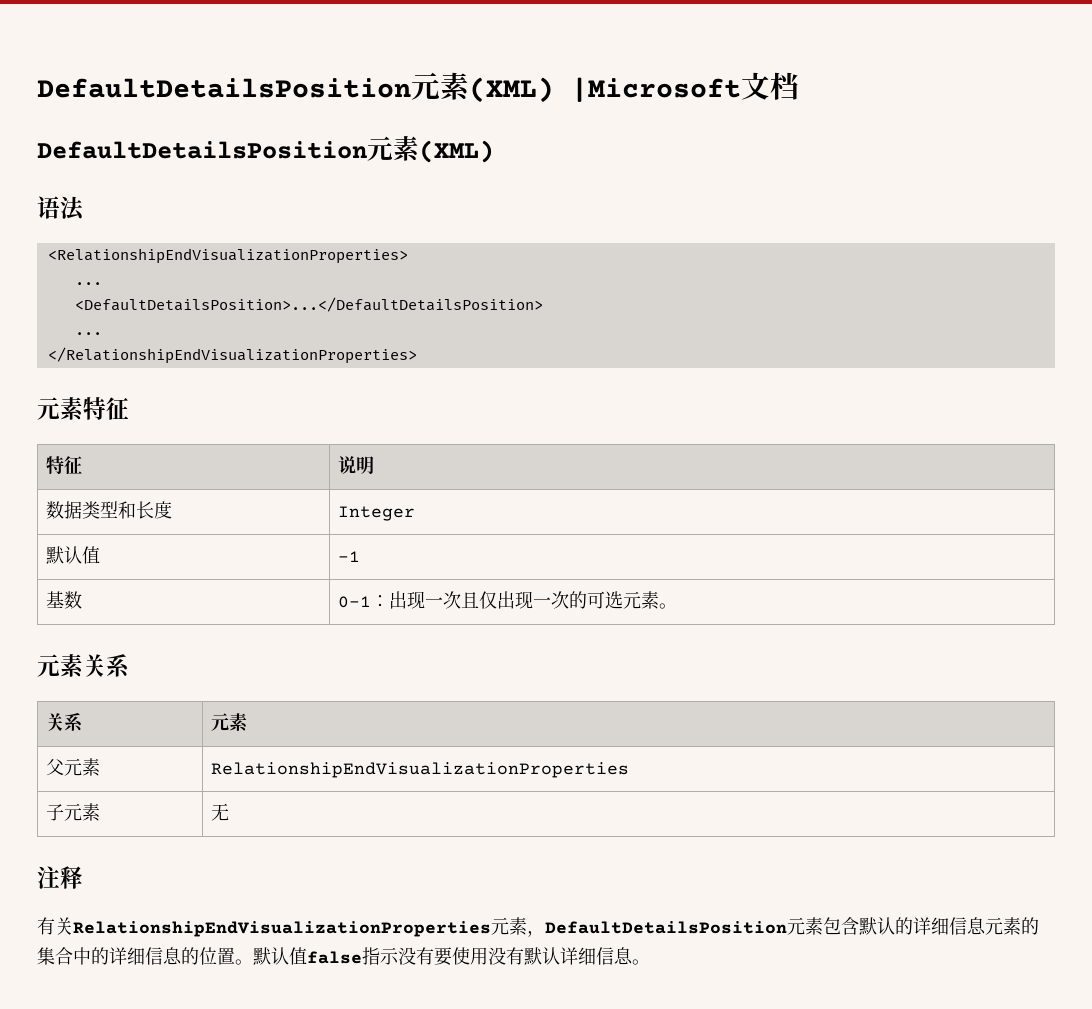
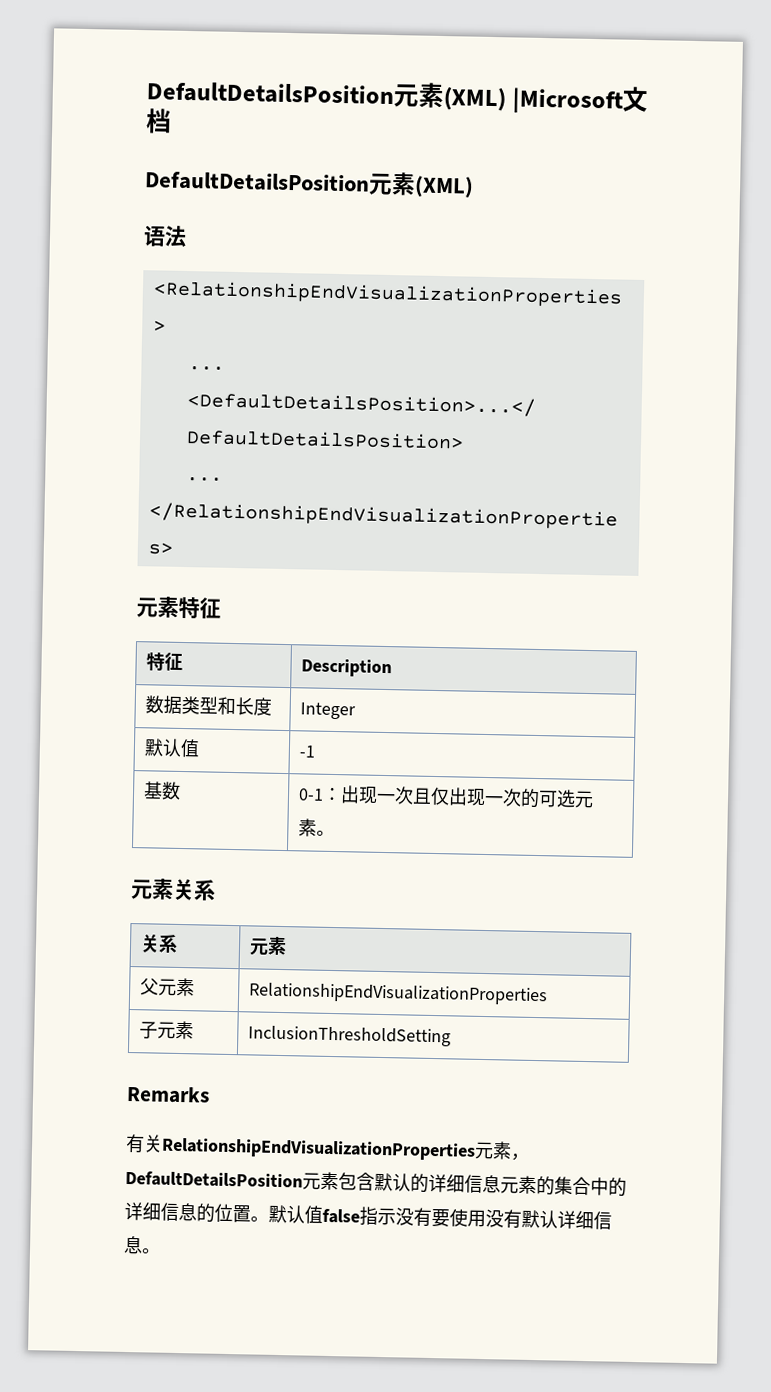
- 特征 | 说明
+ 特征 | Description
- 子元素 | 无
- 注释
+ 子元素 | InclusionThresholdSetting
+ Remarks

